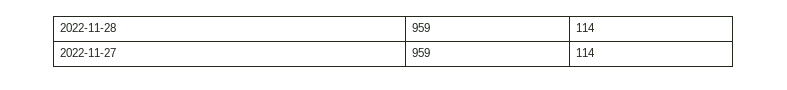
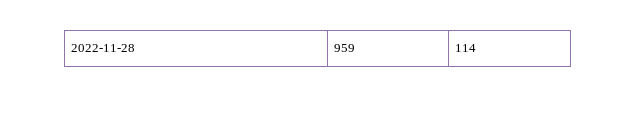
- 2022-11-27 | 959 | 114

